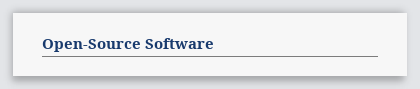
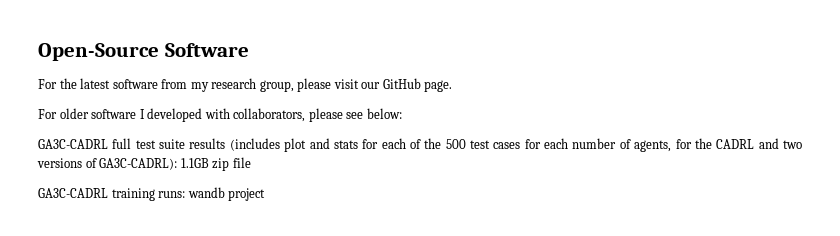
+ For the latest software from my research group, please visit our GitHub page.
+ For older software I developed with collaborators, please see below:
+ GA3C-CADRL full test suite results (includes plot and stats for each of the 500 test cases for each number of agents, for the CADRL and two versions of GA3C-CADRL): 1.1GB zip file
+ GA3C-CADRL training runs: wandb project

